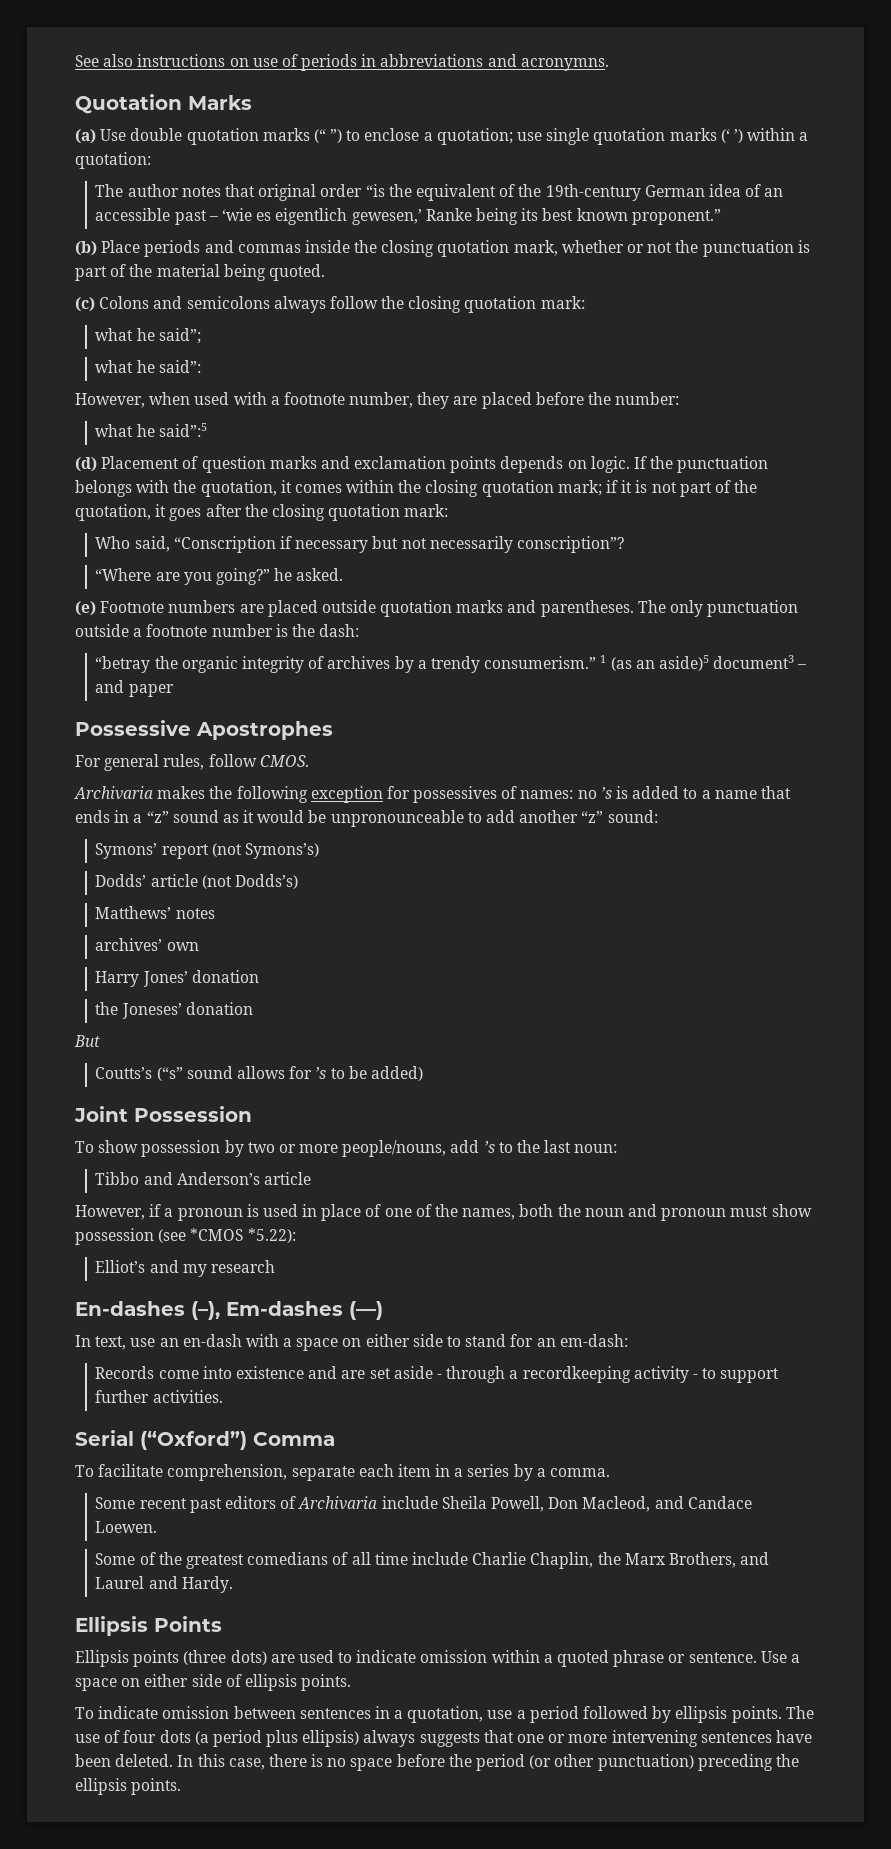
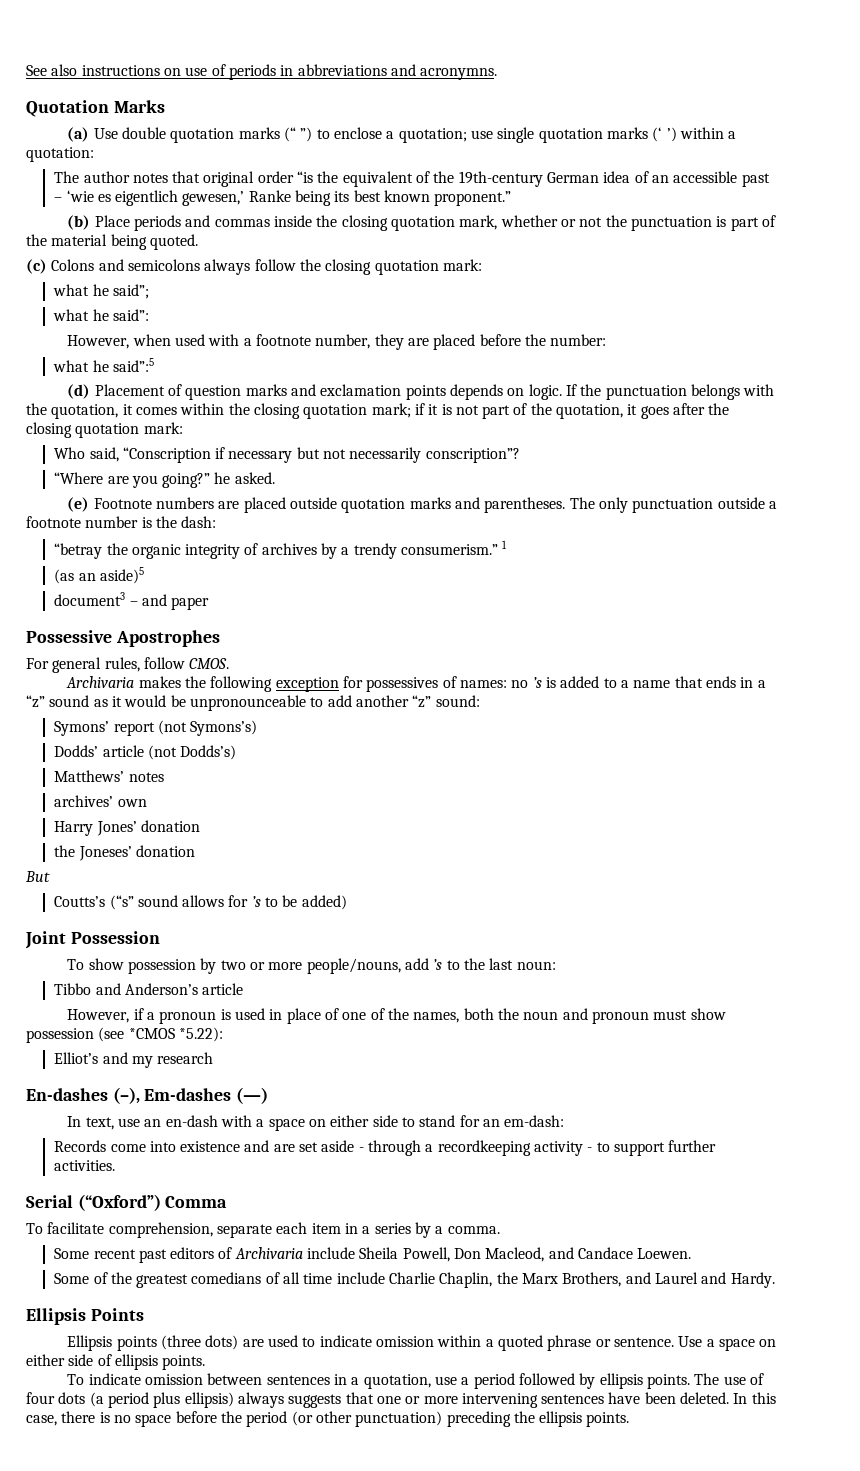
- 1 (as an aside)5 document3 – and paper
+ 1
+ (as an aside)5
+ document3 – and paper

